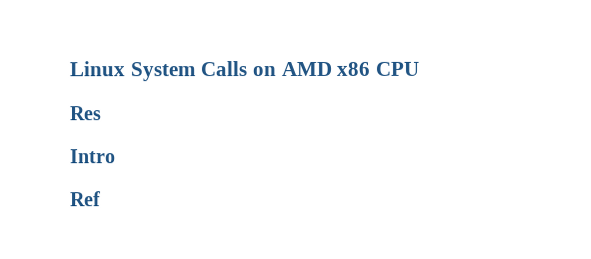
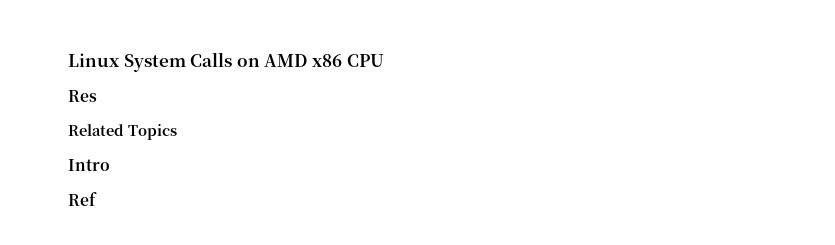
+ Related Topics

